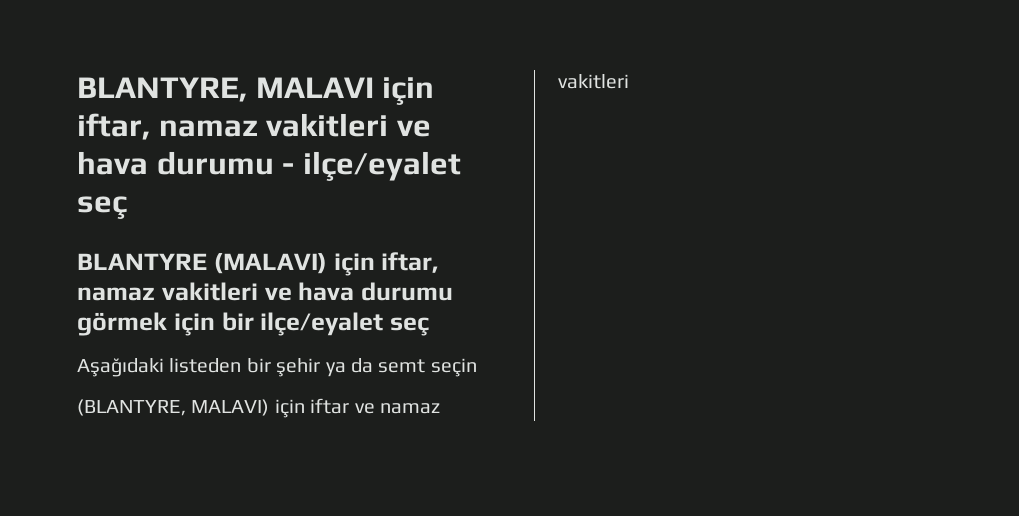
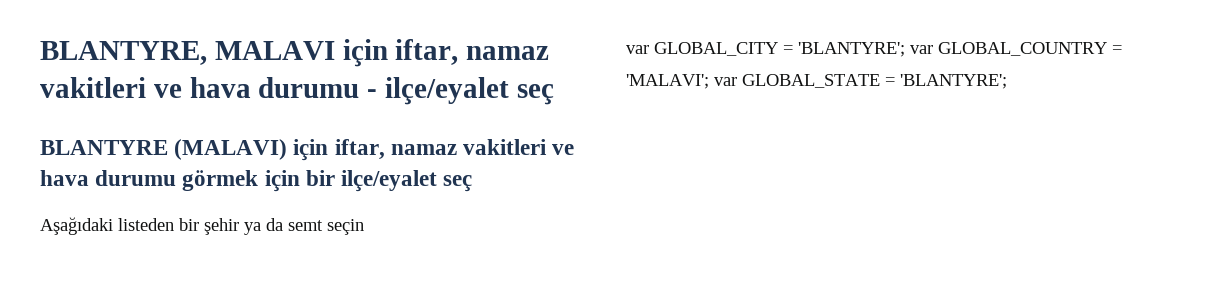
- (BLANTYRE, MALAVI) için iftar ve namaz vakitleri
+ var GLOBAL_CITY = 'BLANTYRE'; var GLOBAL_COUNTRY = 'MALAVI'; var GLOBAL_STATE = 'BLANTYRE';

